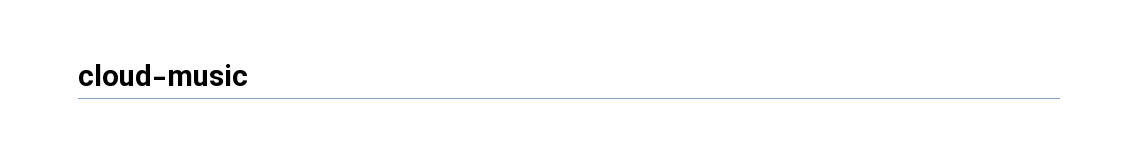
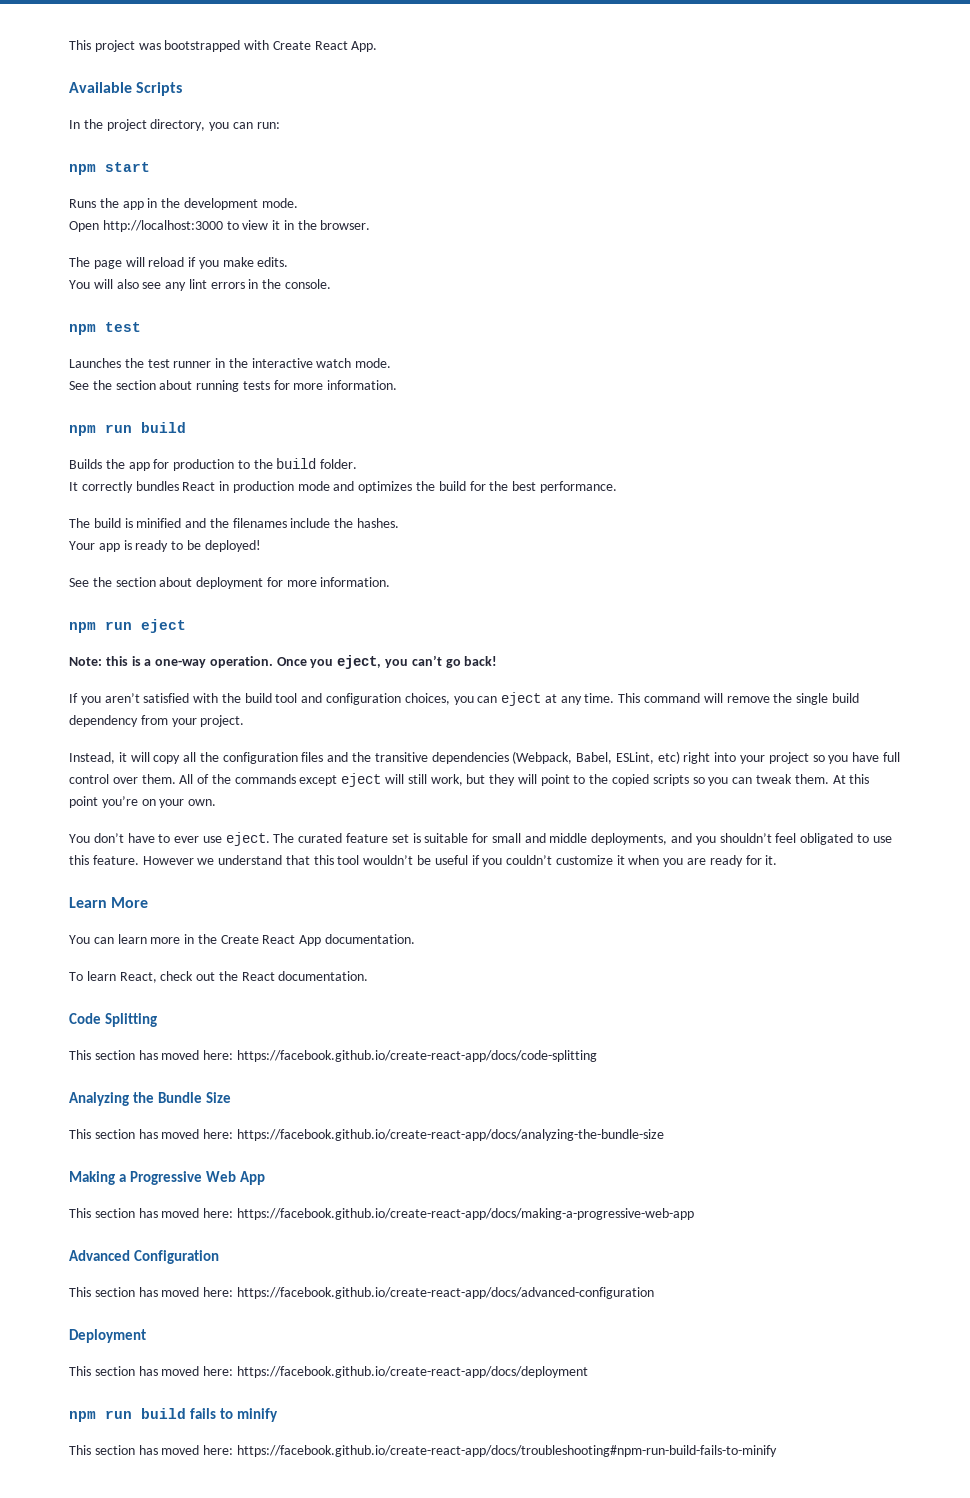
- cloud-music
+ This project was bootstrapped with Create React App.
+ Available Scripts
+ In the project directory, you can run:
+ npm start
+ Runs the app in the development mode.
+ Open http://localhost:3000 to view it in the browser.
+ The page will reload if you make edits.
+ You will also see any lint errors in the console.
+ npm test
+ Launches the test runner in the interactive watch mode.
+ See the section about running tests for more information.
+ npm run build
+ Builds the app for production to the build folder.
+ It correctly bundles React in production mode and optimizes the build for the best performance.
+ The build is minified and the filenames include the hashes.
+ Your app is ready to be deployed!
+ See the section about deployment for more information.
+ npm run eject
+ Note: this is a one-way operation. Once you eject, you can’t go back!
+ If you aren’t satisfied with the build tool and configuration choices, you can eject at any time. This command will remove the single build dependency from your project.
+ Instead, it will copy all the configuration files and the transitive dependencies (Webpack, Babel, ESLint, etc) right into your project so you have full control over them. All of the commands except eject will still work, but they will point to the copied scripts so you can tweak them. At this point you’re on your own.
+ You don’t have to ever use eject. The curated feature set is suitable for small and middle deployments, and you shouldn’t feel obligated to use this feature. However we understand that this tool wouldn’t be useful if you couldn’t customize it when you are ready for it.
+ Learn More
+ You can learn more in the Create React App documentation.
+ To learn React, check out the React documentation.
+ Code Splitting
+ This section has moved here: https://facebook.github.io/create-react-app/docs/code-splitting
+ Analyzing the Bundle Size
+ This section has moved here: https://facebook.github.io/create-react-app/docs/analyzing-the-bundle-size
+ Making a Progressive Web App
+ This section has moved here: https://facebook.github.io/create-react-app/docs/making-a-progressive-web-app
+ Advanced Configuration
+ This section has moved here: https://facebook.github.io/create-react-app/docs/advanced-configuration
+ Deployment
+ This section has moved here: https://facebook.github.io/create-react-app/docs/deployment
+ npm run build fails to minify
+ This section has moved here: https://facebook.github.io/create-react-app/docs/troubleshooting#npm-run-build-fails-to-minify

